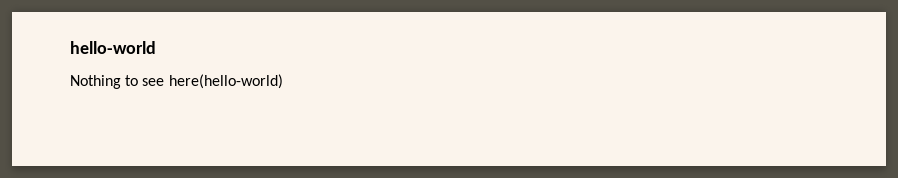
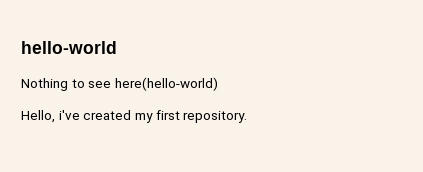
+ Hello, i've created my first repository.

